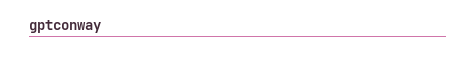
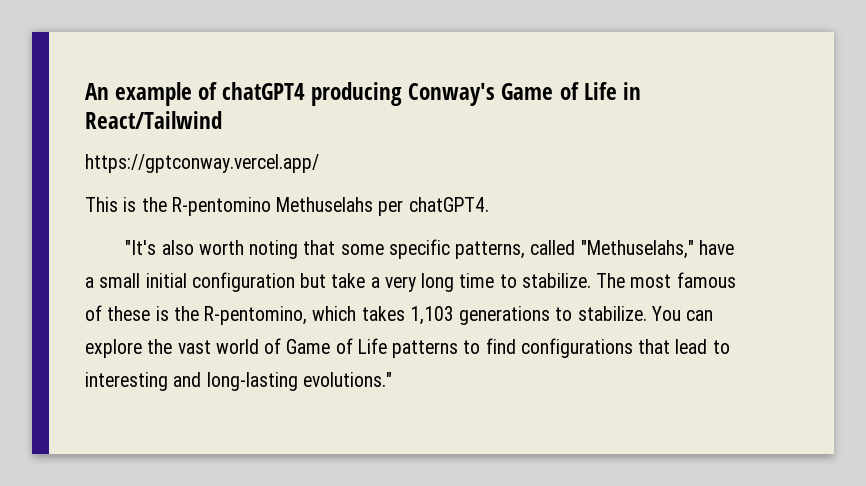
- gptconway
+ An example of chatGPT4 producing Conway's Game of Life in React/Tailwind
+ https://gptconway.vercel.app/
+ This is the R-pentomino Methuselahs per chatGPT4.
+ "It's also worth noting that some specific patterns, called "Methuselahs," have a small initial configuration but take a very long time to stabilize. The most famous of these is the R-pentomino, which takes 1,103 generations to stabilize. You can explore the vast world of Game of Life patterns to find configurations that lead to interesting and long-lasting evolutions."

